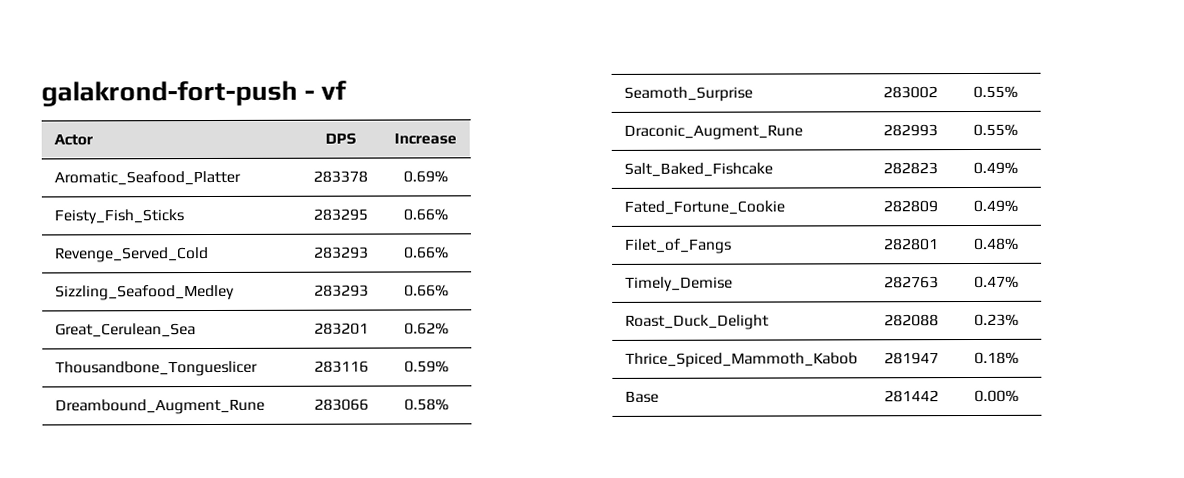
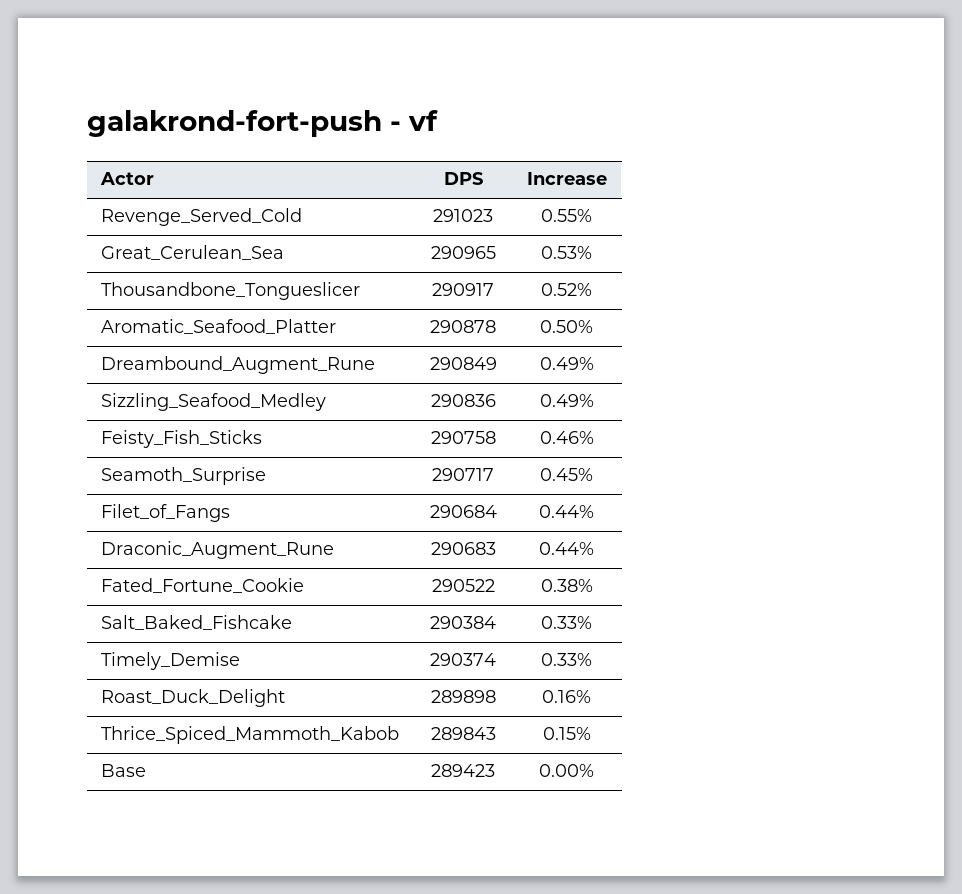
- Aromatic_Seafood_Platter | 283378 | 0.69%
- Feisty_Fish_Sticks | 283295 | 0.66%
- Revenge_Served_Cold | 283293 | 0.66%
- Sizzling_Seafood_Medley | 283293 | 0.66%
- Great_Cerulean_Sea | 283201 | 0.62%
- Thousandbone_Tongueslicer | 283116 | 0.59%
- Dreambound_Augment_Rune | 283066 | 0.58%
- Seamoth_Surprise | 283002 | 0.55%
- Draconic_Augment_Rune | 282993 | 0.55%
- Salt_Baked_Fishcake | 282823 | 0.49%
- Fated_Fortune_Cookie | 282809 | 0.49%
- Filet_of_Fangs | 282801 | 0.48%
+ Revenge_Served_Cold | 291023 | 0.55%
+ Great_Cerulean_Sea | 290965 | 0.53%
+ Thousandbone_Tongueslicer | 290917 | 0.52%
+ Aromatic_Seafood_Platter | 290878 | 0.50%
+ Dreambound_Augment_Rune | 290849 | 0.49%
+ Sizzling_Seafood_Medley | 290836 | 0.49%
+ Feisty_Fish_Sticks | 290758 | 0.46%
+ Seamoth_Surprise | 290717 | 0.45%
+ Filet_of_Fangs | 290684 | 0.44%
+ Draconic_Augment_Rune | 290683 | 0.44%
+ Fated_Fortune_Cookie | 290522 | 0.38%
+ Salt_Baked_Fishcake | 290384 | 0.33%
- Timely_Demise | 282763 | 0.47%
+ Timely_Demise | 290374 | 0.33%
- Roast_Duck_Delight | 282088 | 0.23%
+ Roast_Duck_Delight | 289898 | 0.16%
- Thrice_Spiced_Mammoth_Kabob | 281947 | 0.18%
+ Thrice_Spiced_Mammoth_Kabob | 289843 | 0.15%
- Base | 281442 | 0.00%
+ Base | 289423 | 0.00%

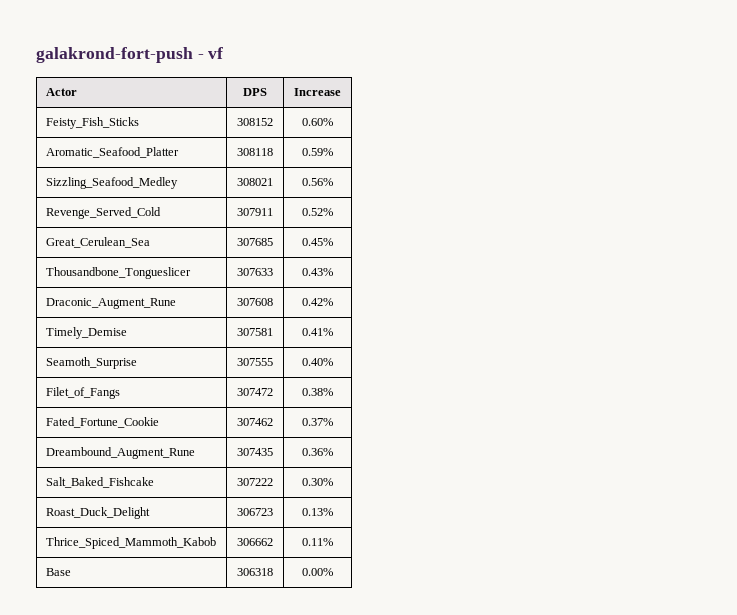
+ Feisty_Fish_Sticks | 308152 | 0.60%
+ Aromatic_Seafood_Platter | 308118 | 0.59%
+ Sizzling_Seafood_Medley | 308021 | 0.56%
- Revenge_Served_Cold | 291023 | 0.55%
+ Revenge_Served_Cold | 307911 | 0.52%
- Great_Cerulean_Sea | 290965 | 0.53%
+ Great_Cerulean_Sea | 307685 | 0.45%
- Thousandbone_Tongueslicer | 290917 | 0.52%
- Aromatic_Seafood_Platter | 290878 | 0.50%
- Dreambound_Augment_Rune | 290849 | 0.49%
- Sizzling_Seafood_Medley | 290836 | 0.49%
- Feisty_Fish_Sticks | 290758 | 0.46%
- Seamoth_Surprise | 290717 | 0.45%
- Filet_of_Fangs | 290684 | 0.44%
- Draconic_Augment_Rune | 290683 | 0.44%
- Fated_Fortune_Cookie | 290522 | 0.38%
- Salt_Baked_Fishcake | 290384 | 0.33%
- Timely_Demise | 290374 | 0.33%
+ Thousandbone_Tongueslicer | 307633 | 0.43%
+ Draconic_Augment_Rune | 307608 | 0.42%
+ Timely_Demise | 307581 | 0.41%
+ Seamoth_Surprise | 307555 | 0.40%
+ Filet_of_Fangs | 307472 | 0.38%
+ Fated_Fortune_Cookie | 307462 | 0.37%
+ Dreambound_Augment_Rune | 307435 | 0.36%
+ Salt_Baked_Fishcake | 307222 | 0.30%
- Roast_Duck_Delight | 289898 | 0.16%
+ Roast_Duck_Delight | 306723 | 0.13%
- Thrice_Spiced_Mammoth_Kabob | 289843 | 0.15%
+ Thrice_Spiced_Mammoth_Kabob | 306662 | 0.11%
- Base | 289423 | 0.00%
+ Base | 306318 | 0.00%

